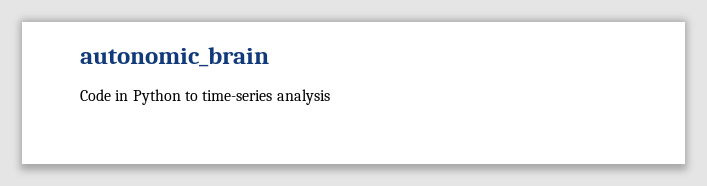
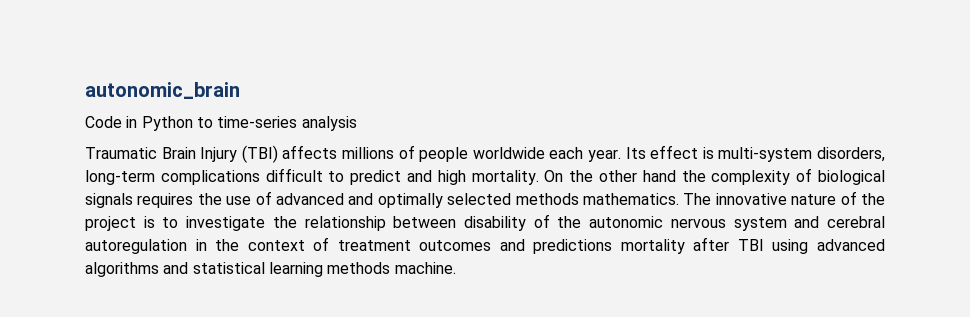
+ Traumatic Brain Injury (TBI) affects millions of people worldwide each year. Its effect is multi-system disorders, long-term complications difficult to predict and high mortality. On the other hand the complexity of biological signals requires the use of advanced and optimally selected methods mathematics. The innovative nature of the project is to investigate the relationship between disability of the autonomic nervous system and cerebral autoregulation in the context of treatment outcomes and predictions mortality after TBI using advanced algorithms and statistical learning methods machine.

